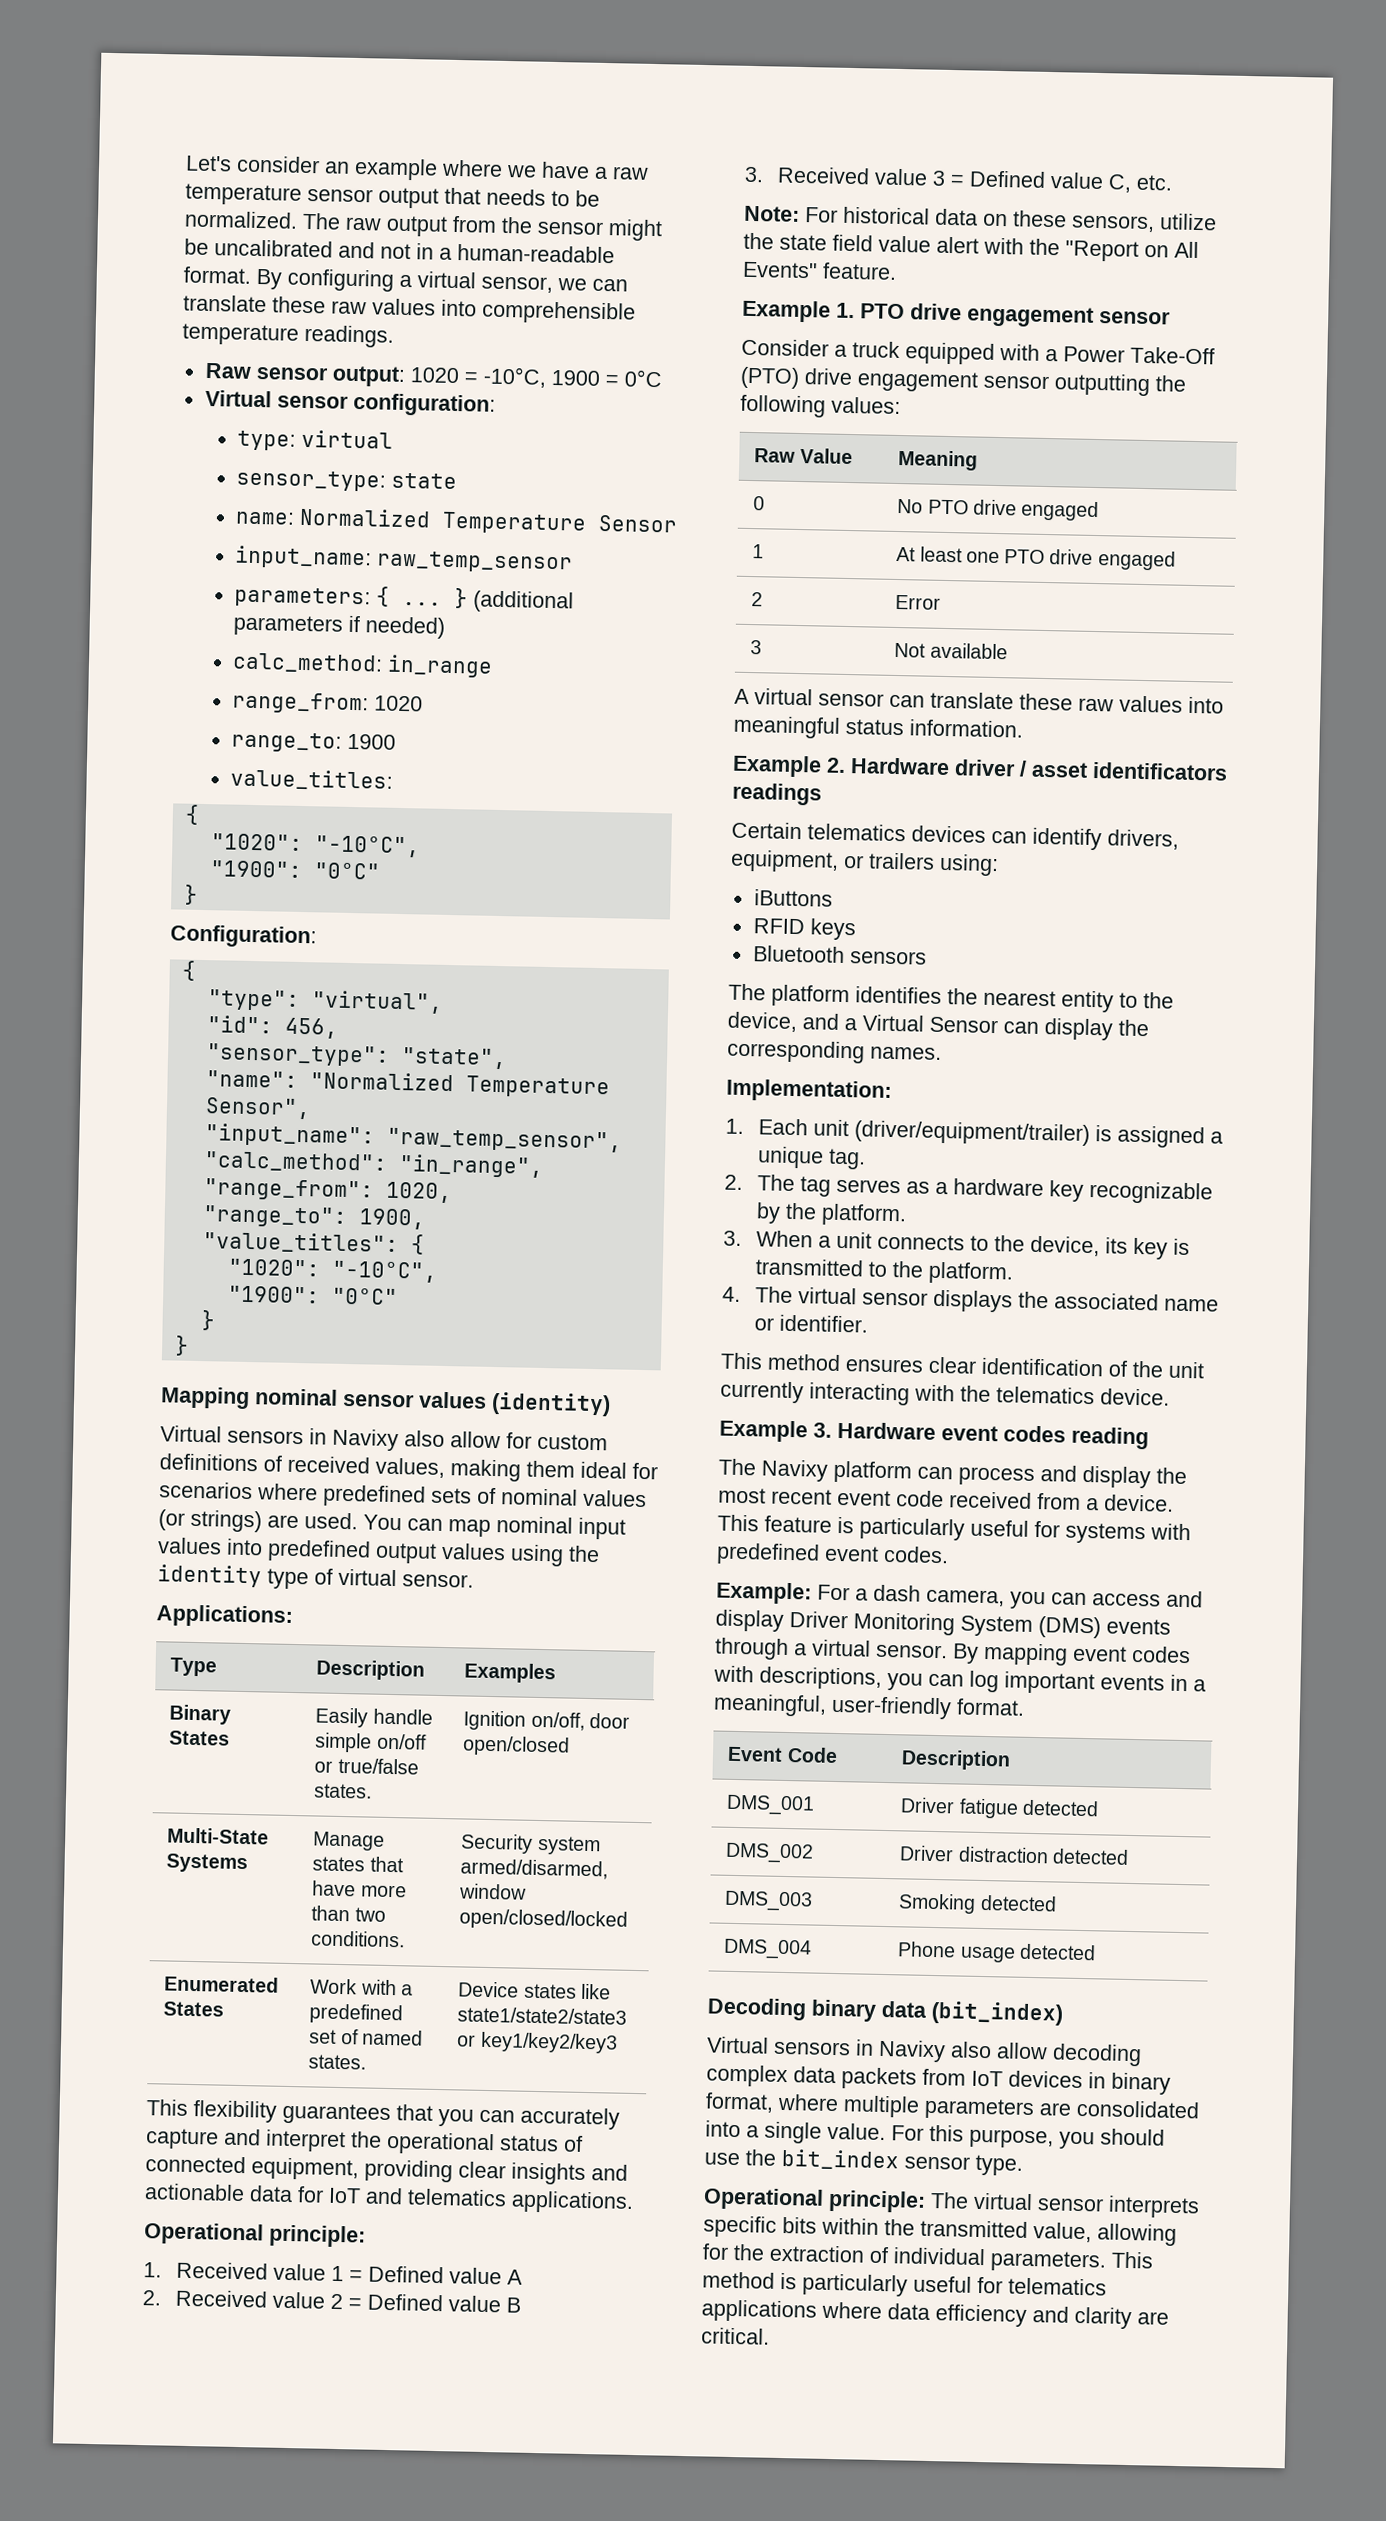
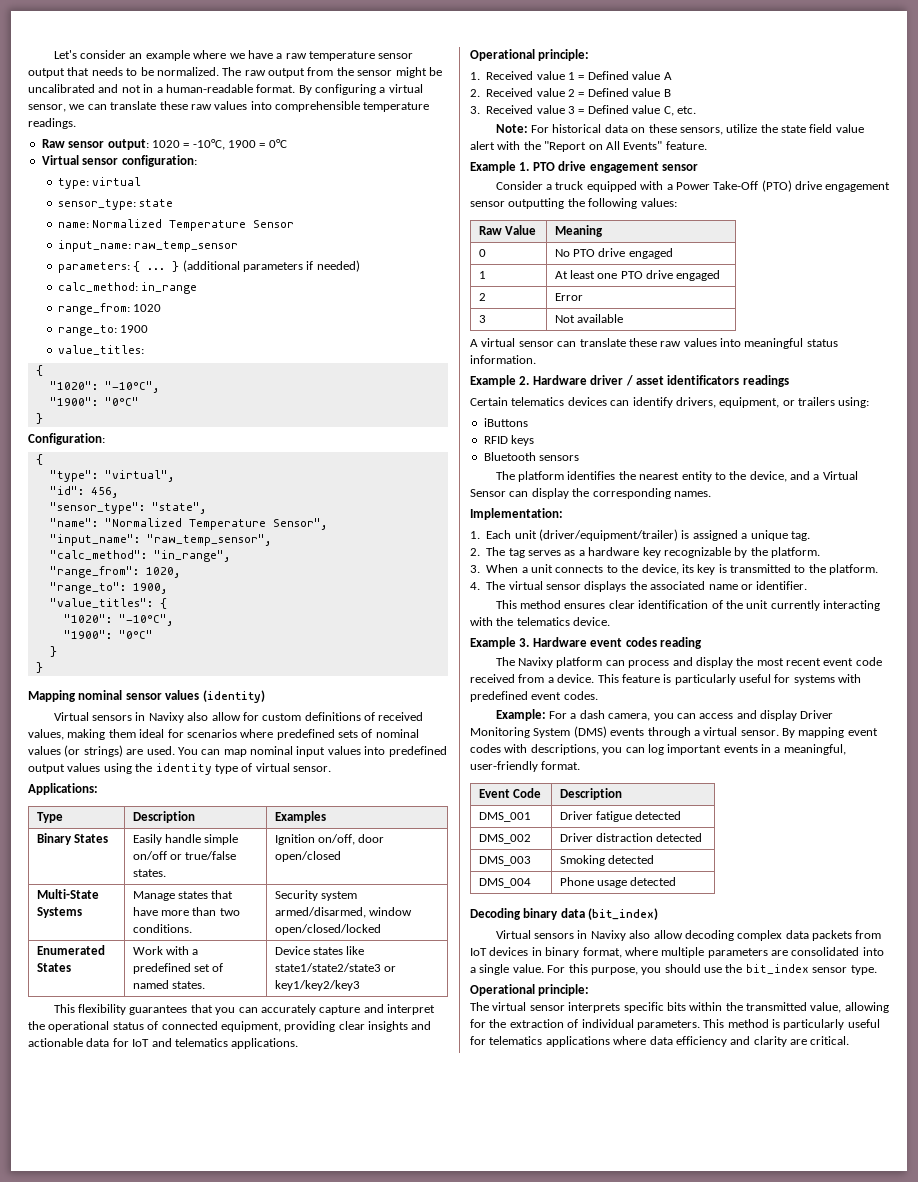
  For this purpose, you should use the bit_index sensor type.
- Operational principle: The virtual sensor interprets specific bits within the transmitted value, allowing for the extraction of individual parameters.
+ Operational principle:
+ The virtual sensor interprets specific bits within the transmitted value, allowing for the extraction of individual parameters.

